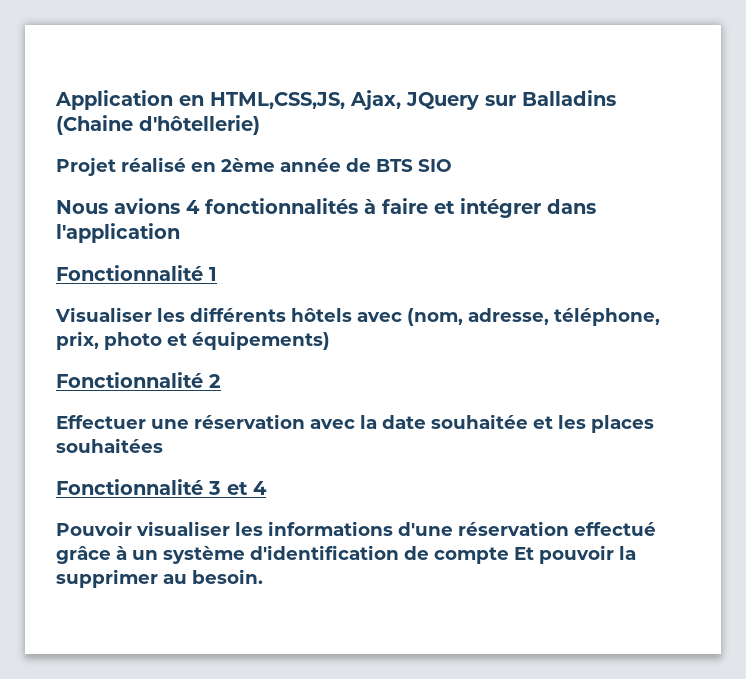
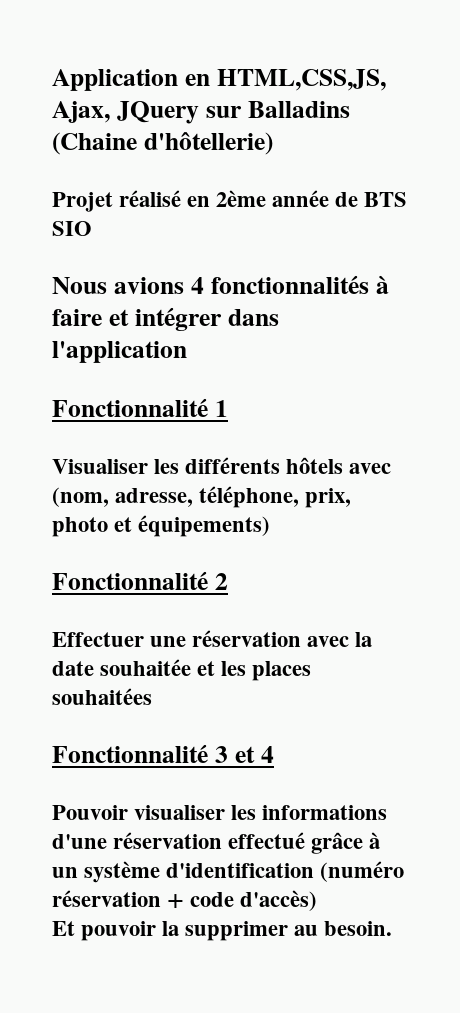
- Pouvoir visualiser les informations d'une réservation effectué grâce à un système d'identification de compte Et pouvoir la supprimer au besoin.
+ Pouvoir visualiser les informations d'une réservation effectué grâce à un système d'identification (numéro réservation + code d'accès)
+ Et pouvoir la supprimer au besoin.

